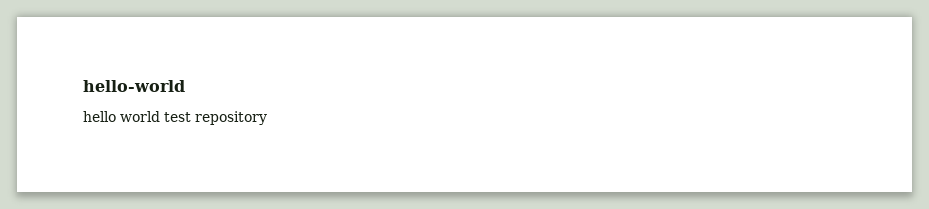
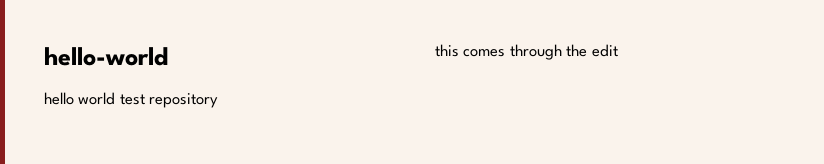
+ this comes through the edit

